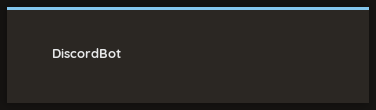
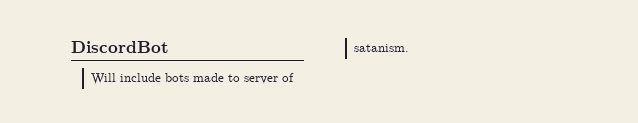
+ Will include bots made to server of satanism.

